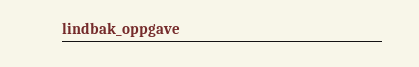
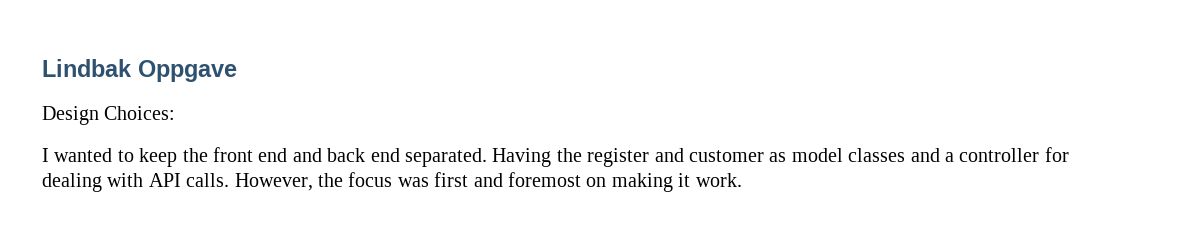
- lindbak_oppgave
+ Lindbak Oppgave
+ Design Choices:
+ I wanted to keep the front end and back end separated. Having the register and customer as model classes and a controller for dealing with API calls. However, the focus was first and foremost on making it work.

